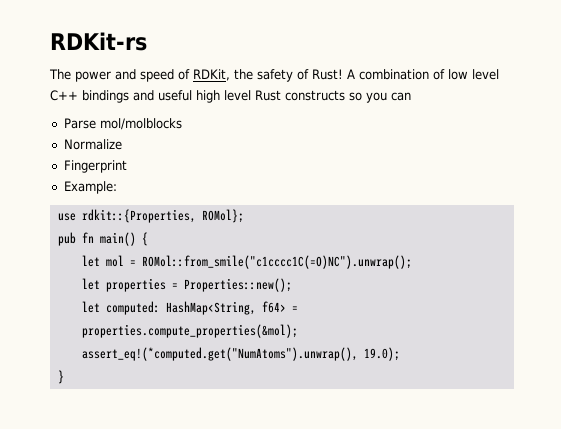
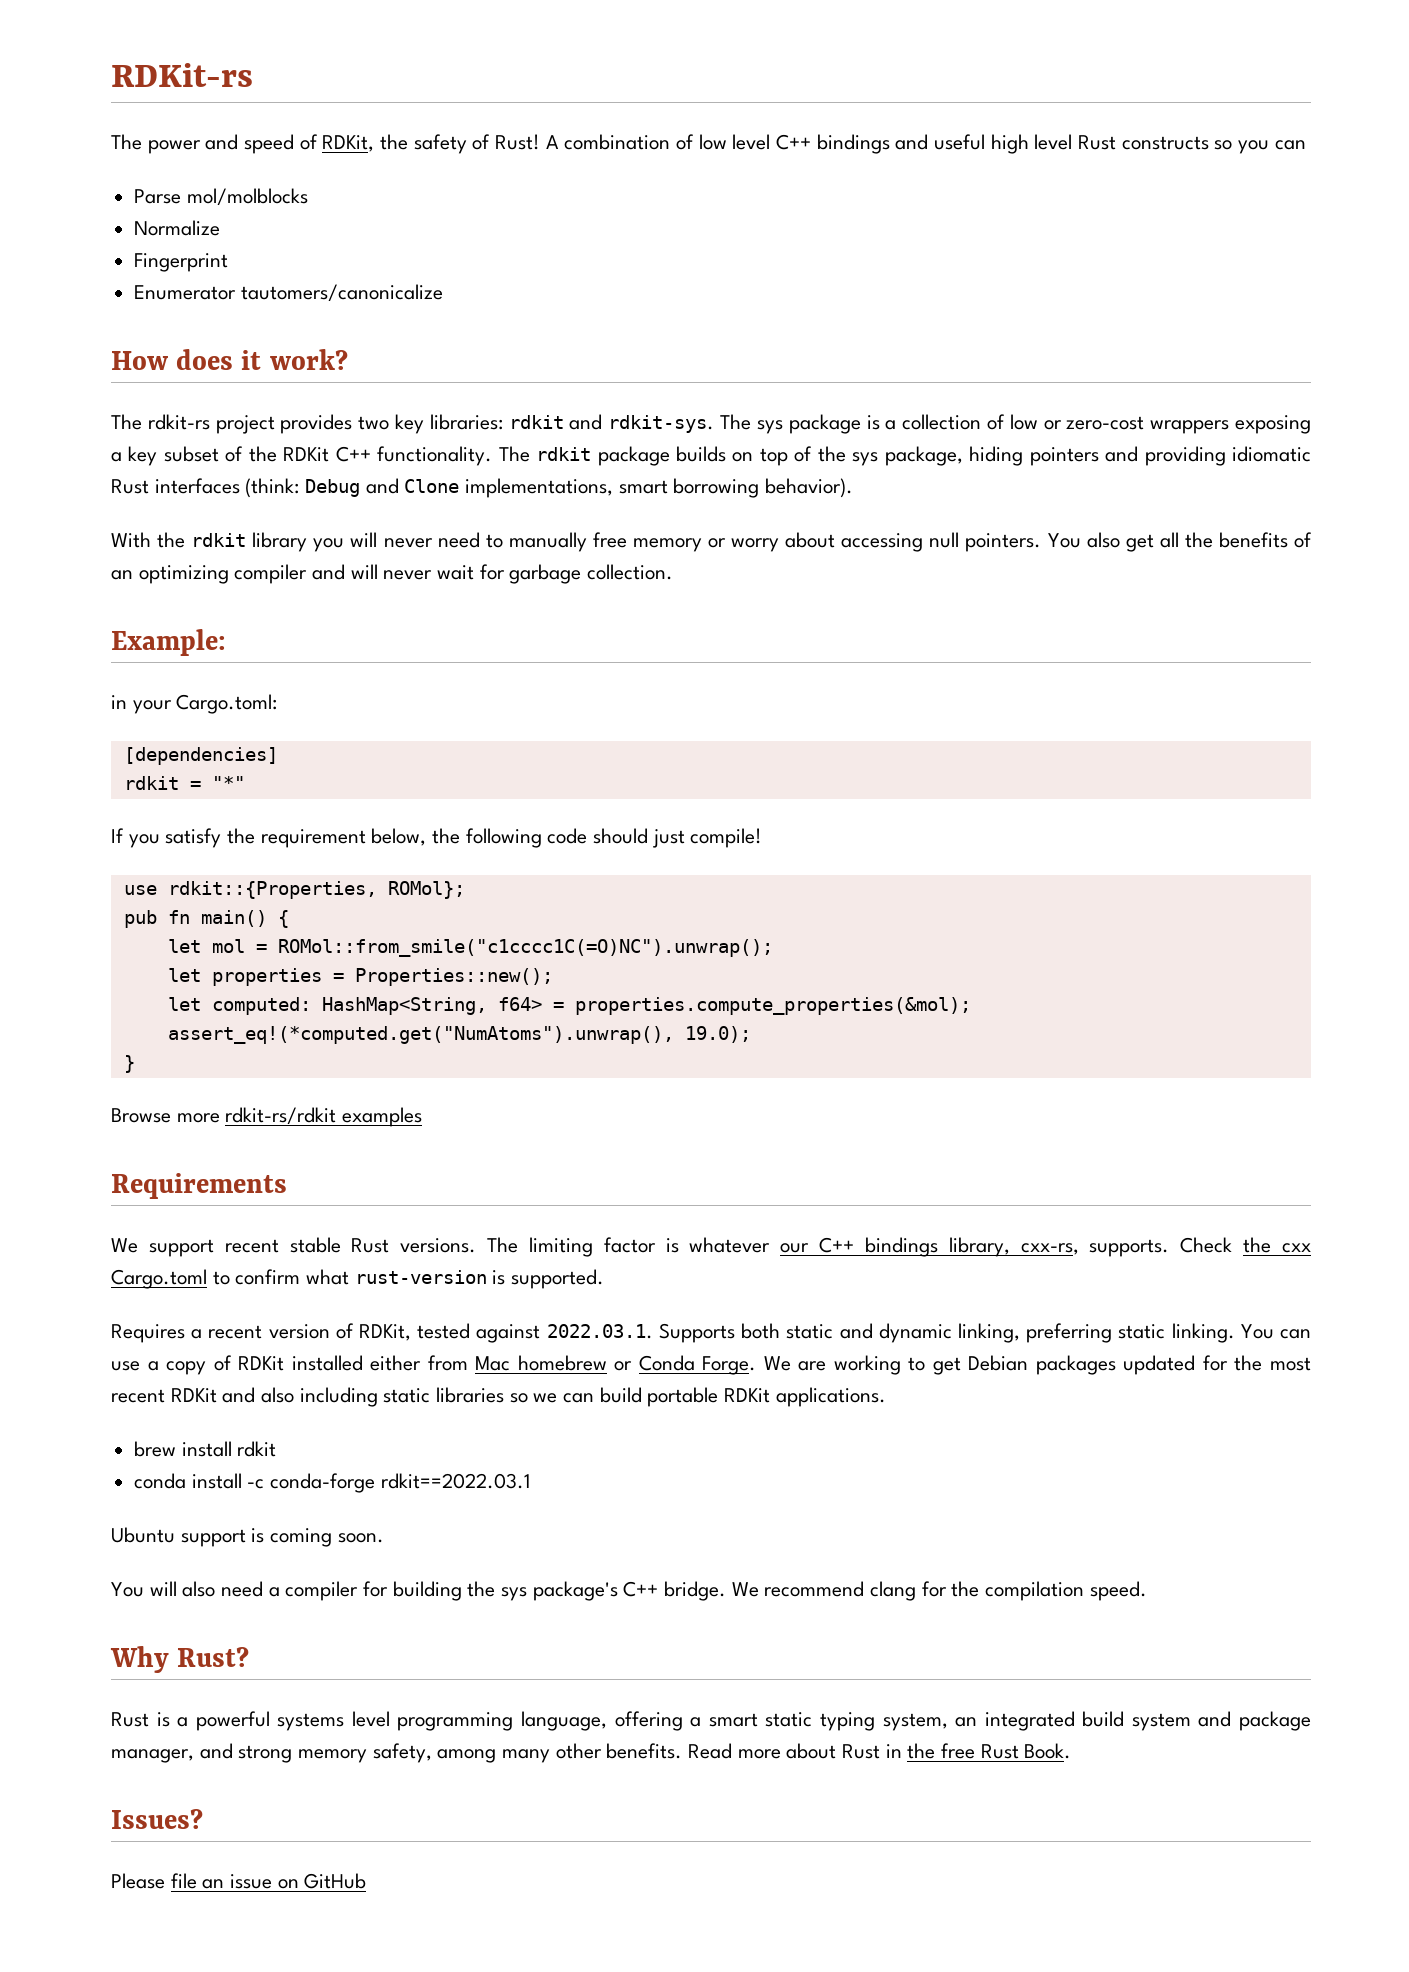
+ Enumerator tautomers/canonicalize
+ How does it work?
+ The rdkit-rs project provides two key libraries: rdkit and rdkit-sys. The sys package is a collection of low or zero-cost wrappers exposing a key subset of the RDKit C++ functionality. The rdkit package builds on top of the sys package, hiding pointers and providing idiomatic Rust interfaces (think: Debug and Clone implementations, smart borrowing behavior).
+ With the rdkit library you will never need to manually free memory or worry about accessing null pointers. You also get all the benefits of an optimizing compiler and will never wait for garbage collection.
  Example:
+ in your Cargo.toml:
+ [dependencies]
+ rdkit = "*"
+ If you satisfy the requirement below, the following code should just compile!
+ Browse more rdkit-rs/rdkit examples
+ Requirements
+ We support recent stable Rust versions. The limiting factor is whatever our C++ bindings library, cxx-rs, supports. Check the cxx Cargo.toml to confirm what rust-version is supported.
+ Requires a recent version of RDKit, tested against 2022.03.1. Supports both static and dynamic linking, preferring static linking. You can use a copy of RDKit installed either from Mac homebrew or Conda Forge. We are working to get Debian packages updated for the most recent RDKit and also including static libraries so we can build portable RDKit applications.
+ brew install rdkit
+ conda install -c conda-forge rdkit==2022.03.1
+ Ubuntu support is coming soon.
+ You will also need a compiler for building the sys package's C++ bridge. We recommend clang for the compilation speed.
+ Why Rust?
+ Rust is a powerful systems level programming language, offering a smart static typing system, an integrated build system and package manager, and strong memory safety, among many other benefits. Read more about Rust in the free Rust Book.
+ Issues?
+ Please file an issue on GitHub

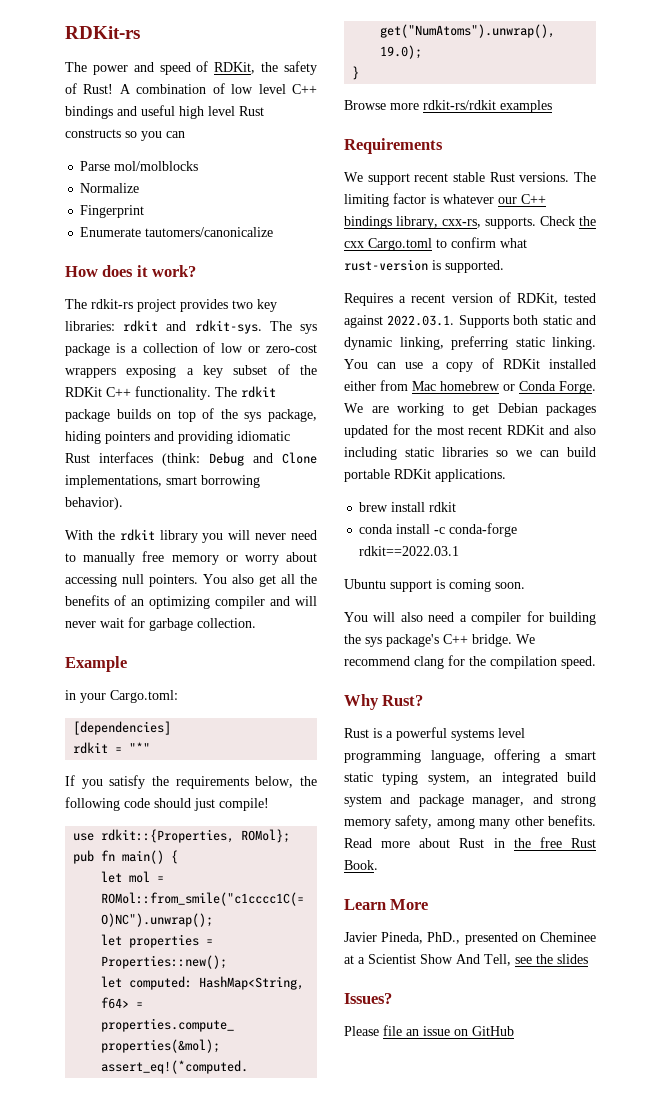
- Enumerator tautomers/canonicalize
+ Enumerate tautomers/canonicalize
- Example:
+ Example
- If you satisfy the requirement below, the following code should just compile!
+ If you satisfy the requirements below, the following code should just compile!
+ Learn More
+ Javier Pineda, PhD., presented on Cheminee at a Scientist Show And Tell, see the slides

